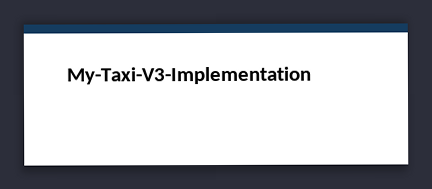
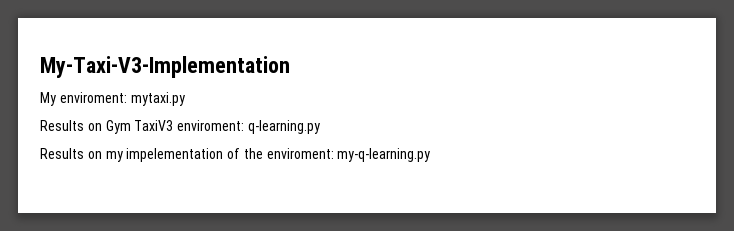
+ My enviroment: mytaxi.py
+ Results on Gym TaxiV3 enviroment: q-learning.py
+ Results on my impelementation of the enviroment: my-q-learning.py

